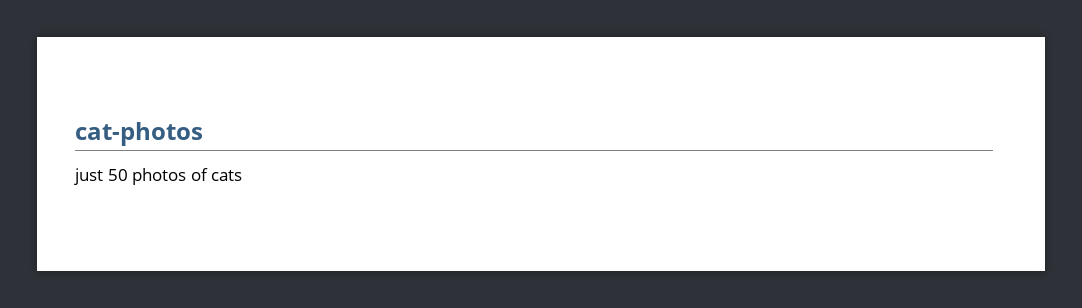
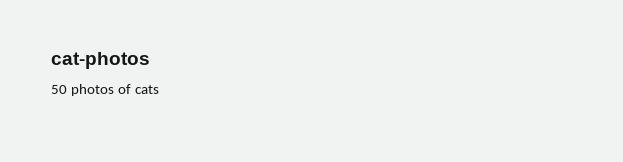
- just 50 photos of cats
+ 50 photos of cats

